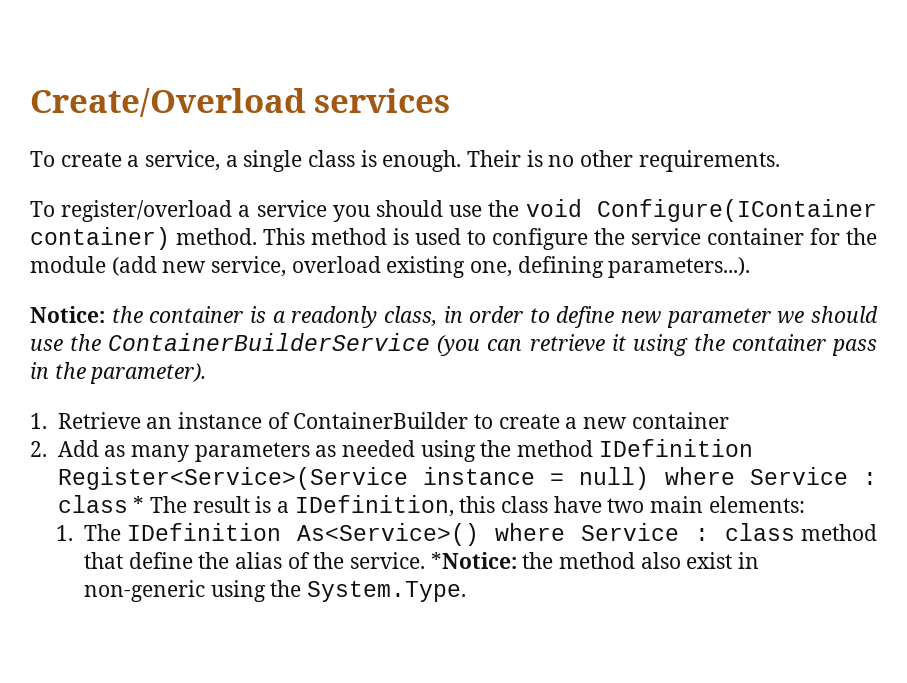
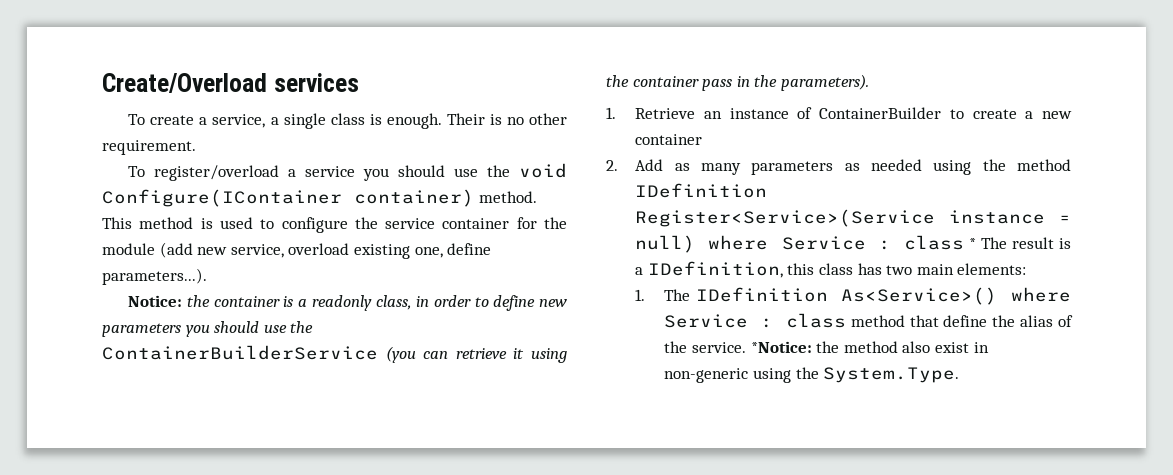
- Their is no other requirements.
+ Their is no other requirement.
- This method is used to configure the service container for the module (add new service, overload existing one, defining parameters...).
+ This method is used to configure the service container for the module (add new service, overload existing one, define parameters...).
- Notice: the container is a readonly class, in order to define new parameter we should use the ContainerBuilderService (you can retrieve it using the container pass in the parameter).
+ Notice: the container is a readonly class, in order to define new parameters you should use the ContainerBuilderService (you can retrieve it using the container pass in the parameters).
- 2. Add as many parameters as needed using the method IDefinition Register<Service>(Service instance = null) where Service : class * The result is a IDefinition, this class have two main elements:
+ 2. Add as many parameters as needed using the method IDefinition Register<Service>(Service instance = null) where Service : class * The result is a IDefinition, this class has two main elements:

